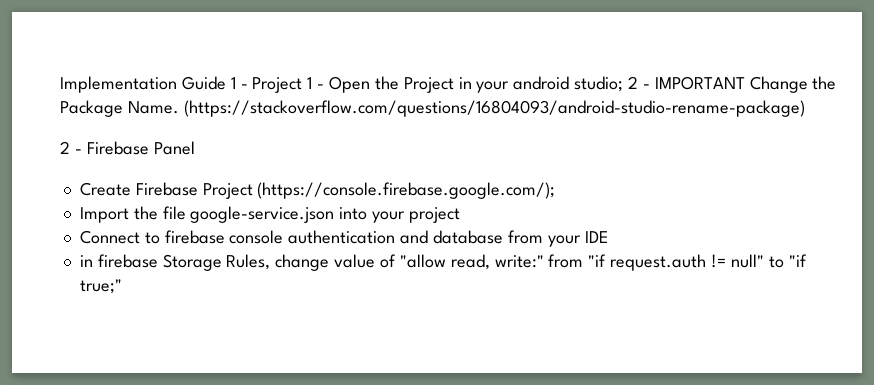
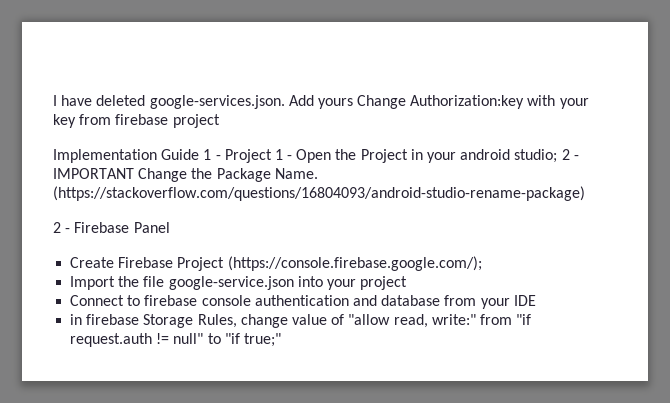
+ I have deleted google-services.json. Add yours Change Authorization:key with your key from firebase project

